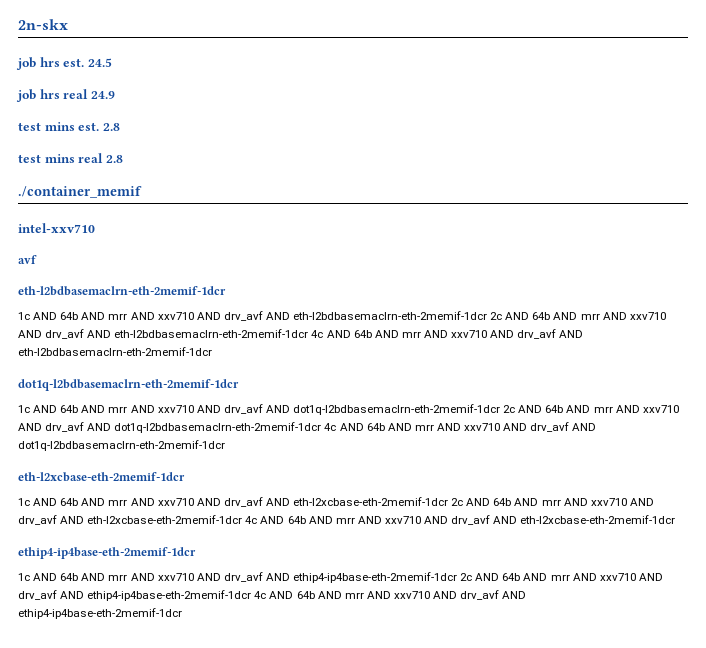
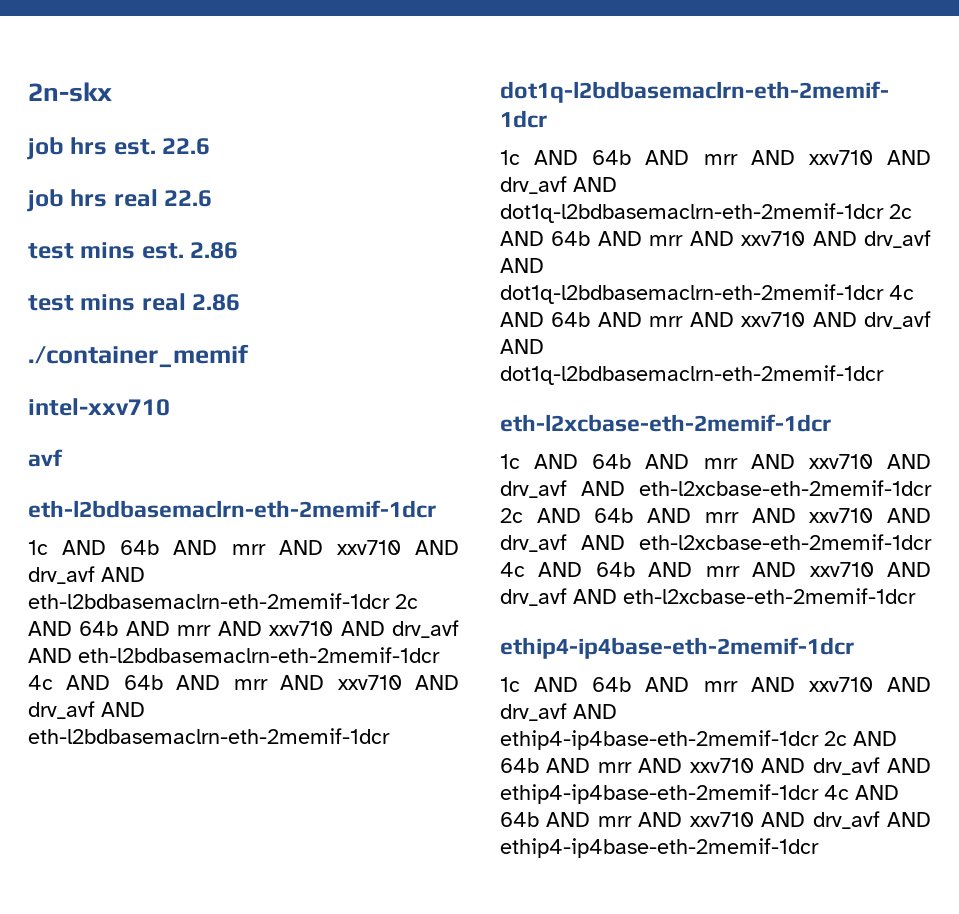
- job hrs est. 24.5
+ job hrs est. 22.6
- job hrs real 24.9
+ job hrs real 22.6
- test mins est. 2.8
+ test mins est. 2.86
- test mins real 2.8
+ test mins real 2.86

